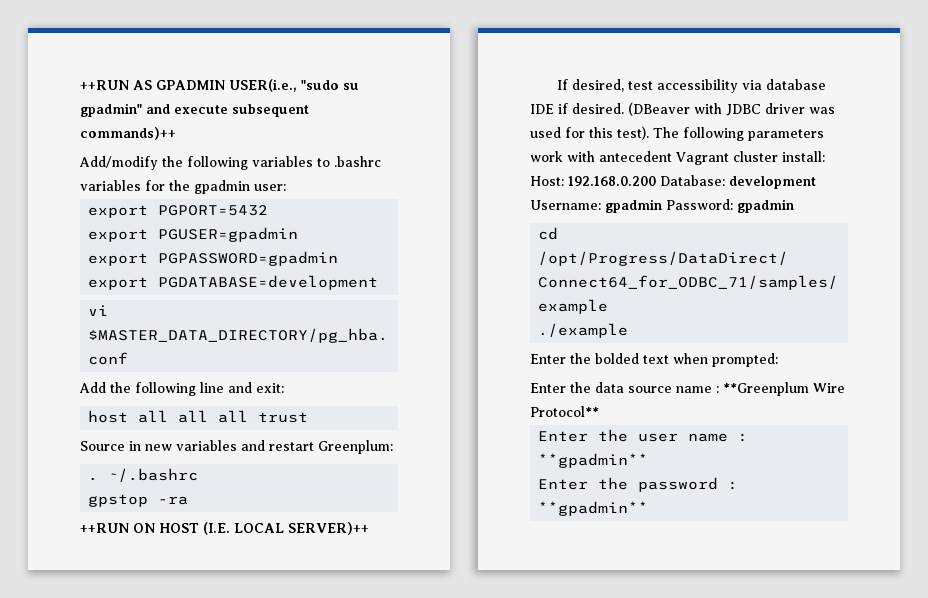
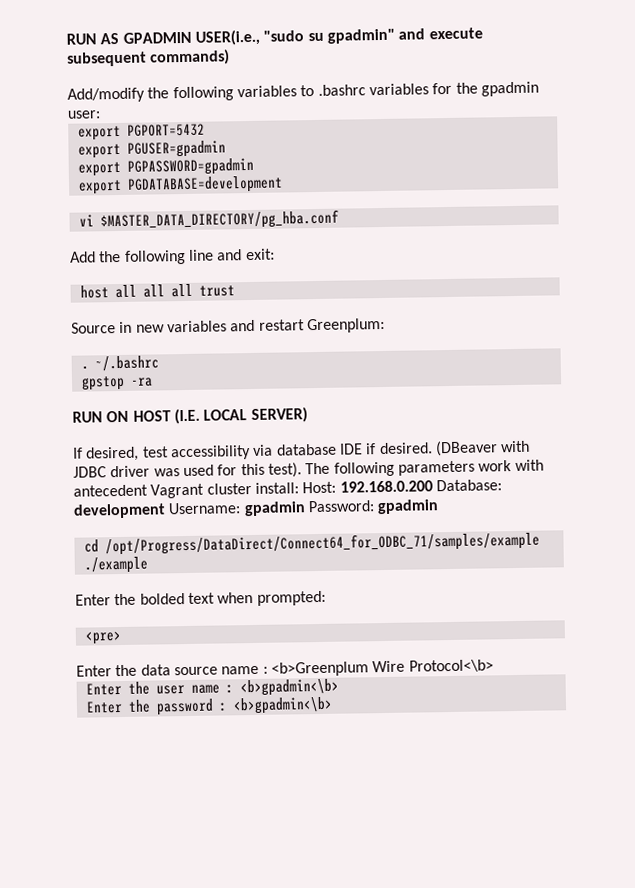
- ++RUN AS GPADMIN USER(i.e., "sudo su gpadmin" and execute subsequent commands)++
+ RUN AS GPADMIN USER(i.e., "sudo su gpadmin" and execute subsequent commands)
- ++RUN ON HOST (I.E. LOCAL SERVER)++
+ RUN ON HOST (I.E. LOCAL SERVER)
+ <pre>
- Enter the data source name : **Greenplum Wire Protocol**
+ Enter the data source name : <b>Greenplum Wire Protocol<\b>
- Enter the user name : **gpadmin**
+ Enter the user name : <b>gpadmin<\b>
- Enter the password : **gpadmin**
+ Enter the password : <b>gpadmin<\b>

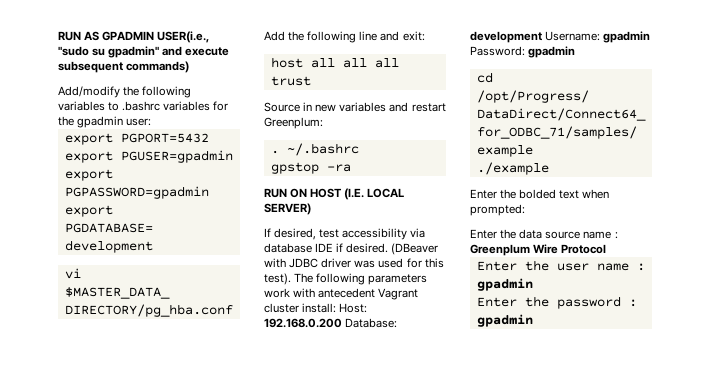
- <pre>
- Enter the data source name : <b>Greenplum Wire Protocol<\b>
+ Enter the data source name : Greenplum Wire Protocol
- Enter the user name : <b>gpadmin<\b>
+ Enter the user name : gpadmin
- Enter the password : <b>gpadmin<\b>
+ Enter the password : gpadmin

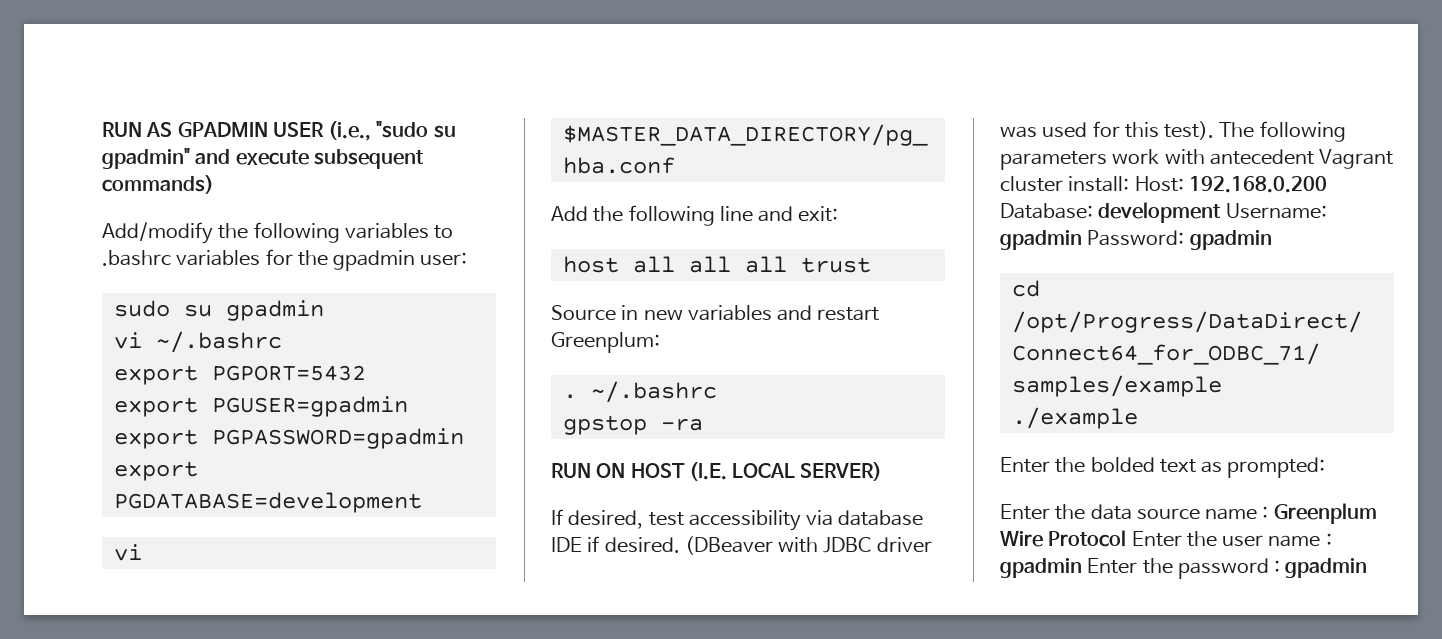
- RUN AS GPADMIN USER(i.e., "sudo su gpadmin" and execute subsequent commands)
+ RUN AS GPADMIN USER (i.e., "sudo su gpadmin" and execute subsequent commands)
+ sudo su gpadmin
+ vi ~/.bashrc
- Enter the bolded text when prompted:
+ Enter the bolded text as prompted:
- Enter the data source name : Greenplum Wire Protocol
- Enter the user name : gpadmin
- Enter the password : gpadmin
+ Enter the data source name : Greenplum Wire Protocol Enter the user name : gpadmin Enter the password : gpadmin

